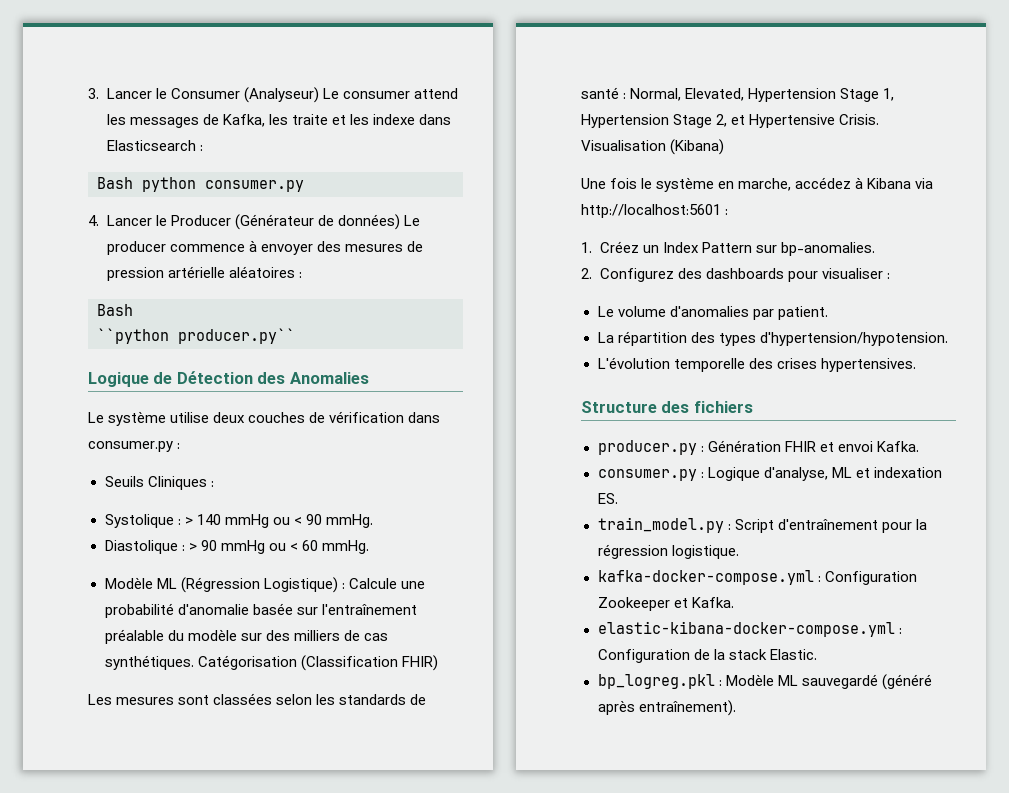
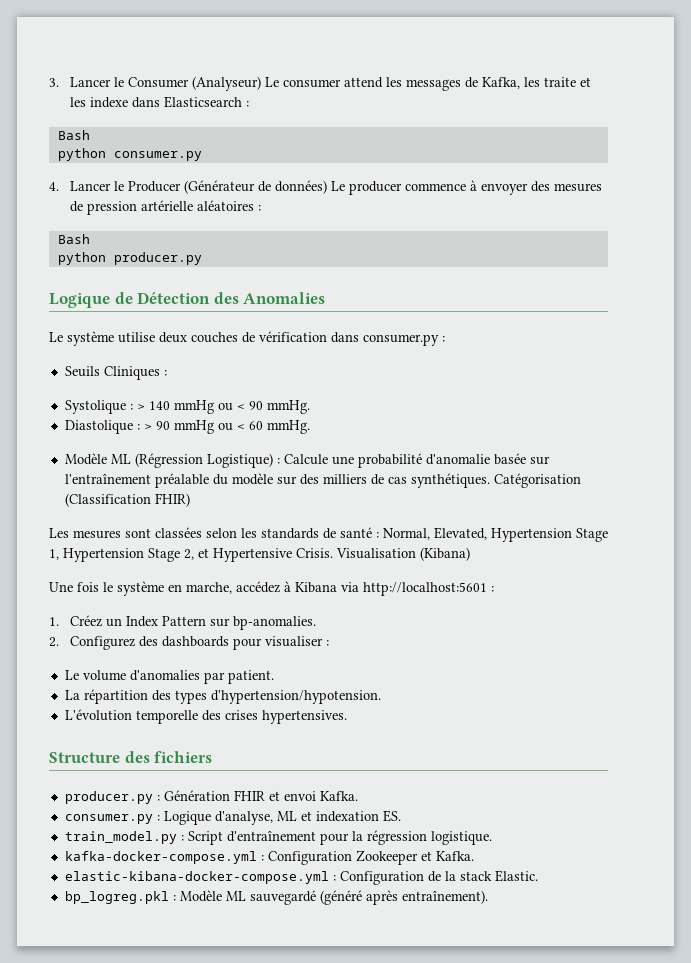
  3. Lancer le Consumer (Analyseur) Le consumer attend les messages de Kafka, les traite et les indexe dans Elasticsearch :
- Bash python consumer.py
+ Bash
+ python consumer.py
- ``python producer.py``
+ python producer.py

